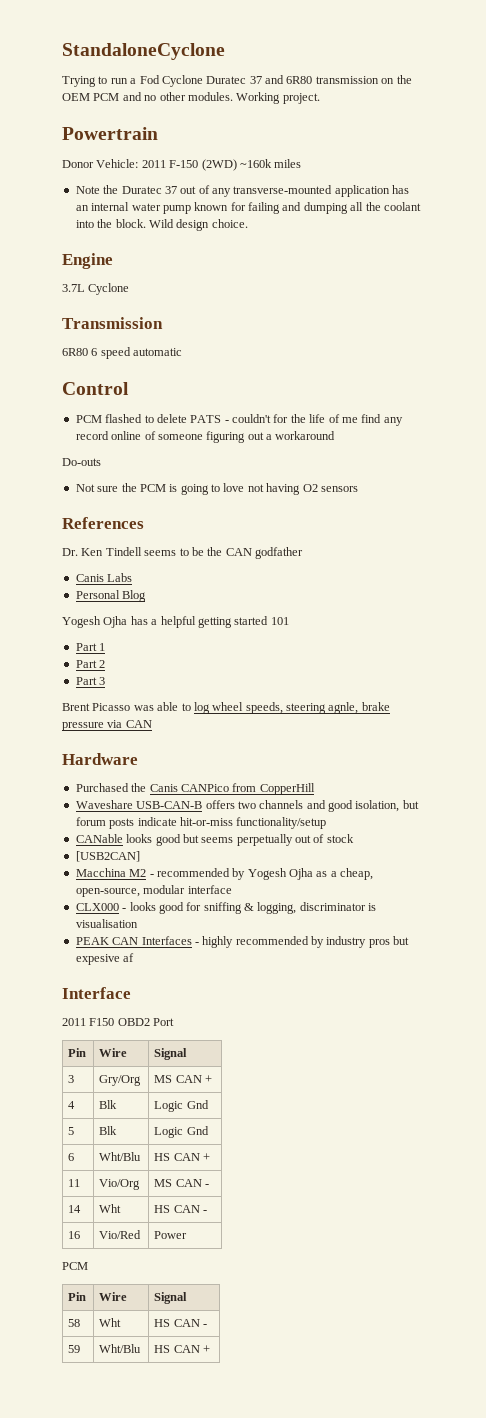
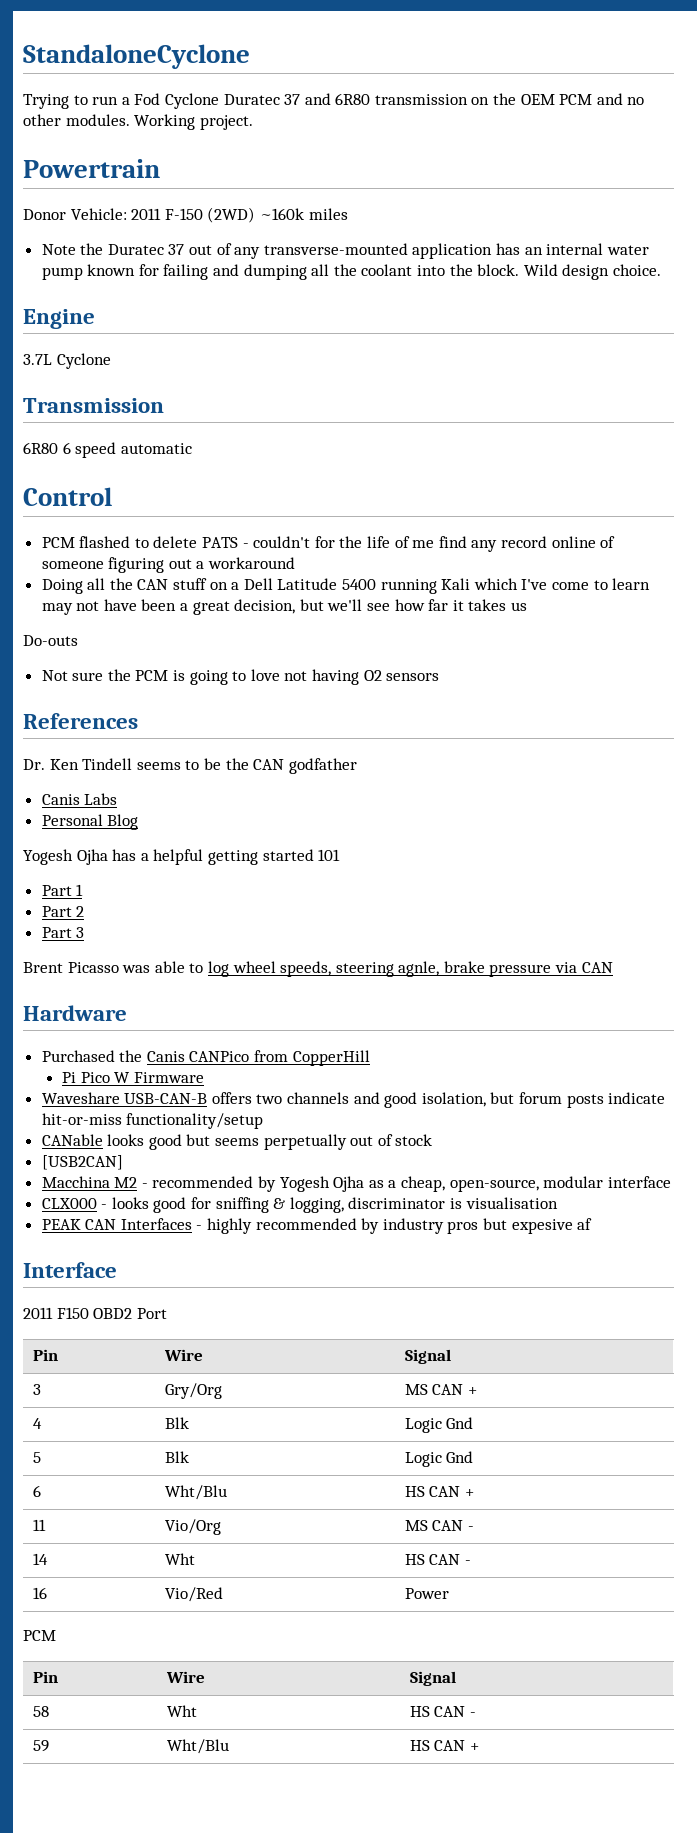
+ Doing all the CAN stuff on a Dell Latitude 5400 running Kali which I've come to learn may not have been a great decision, but we'll see how far it takes us
+ Pi Pico W Firmware

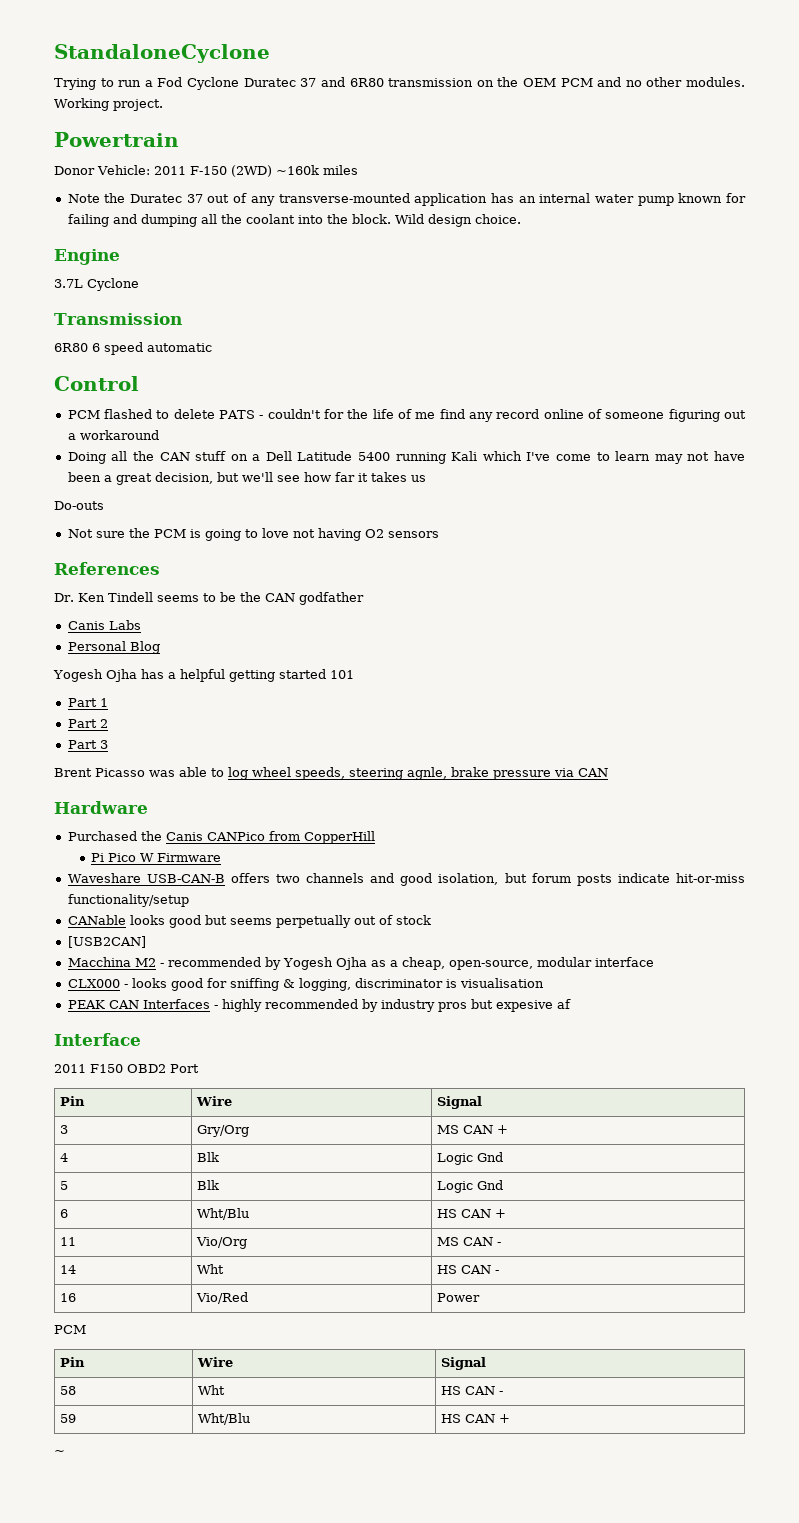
+ ~

